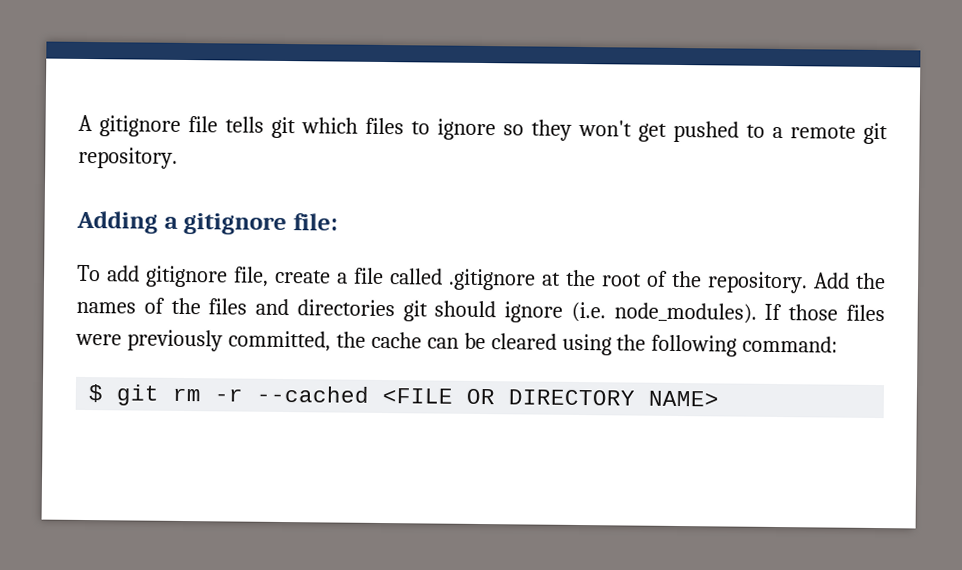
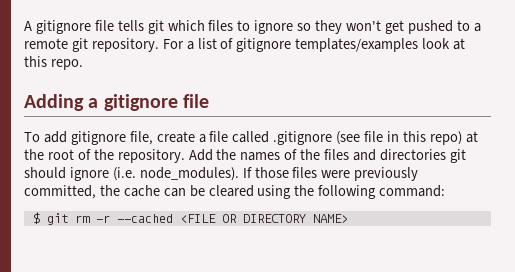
+ For a list of gitignore templates/examples look at this repo.
- Adding a gitignore file:
+ Adding a gitignore file
- To add gitignore file, create a file called .gitignore at the root of the repository.
+ To add gitignore file, create a file called .gitignore (see file in this repo) at the root of the repository.

